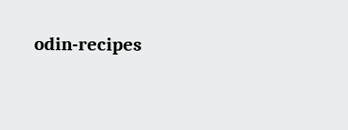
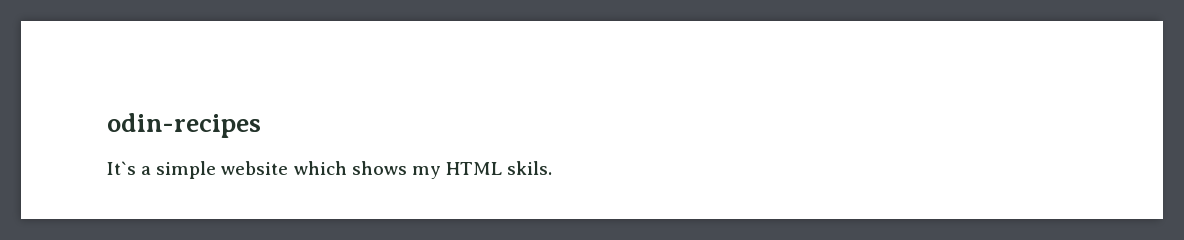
+ It`s a simple website which shows my HTML skils.

